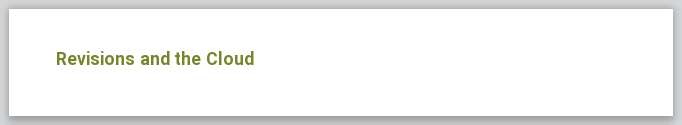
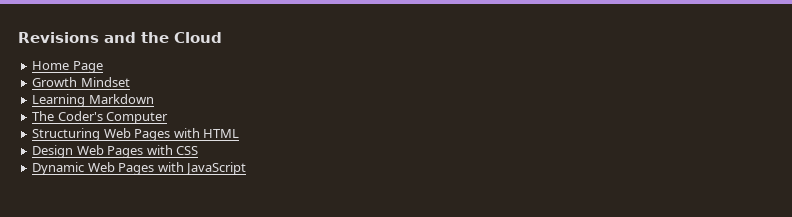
+ Home Page
+ Growth Mindset
+ Learning Markdown
+ The Coder's Computer
+ Structuring Web Pages with HTML
+ Design Web Pages with CSS
+ Dynamic Web Pages with JavaScript

